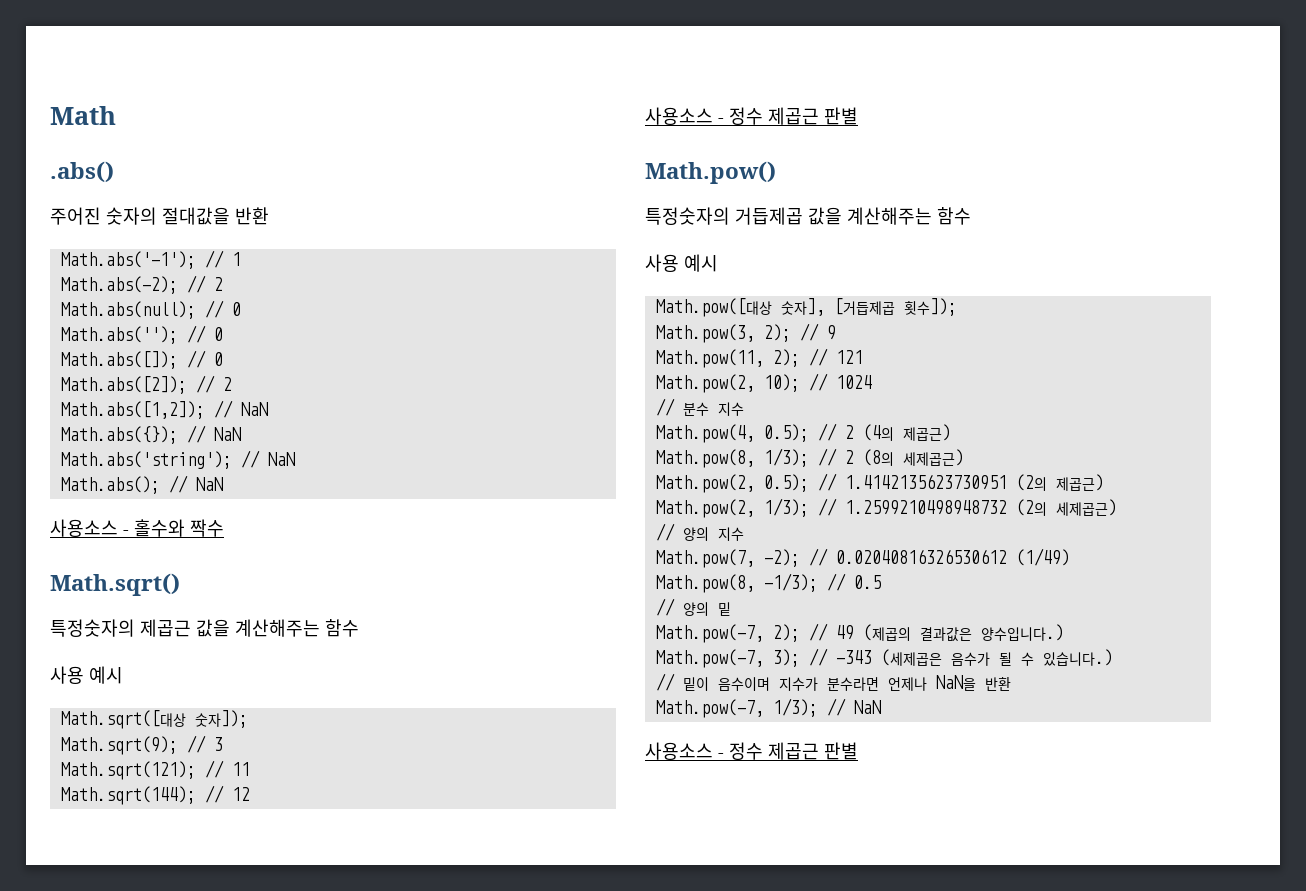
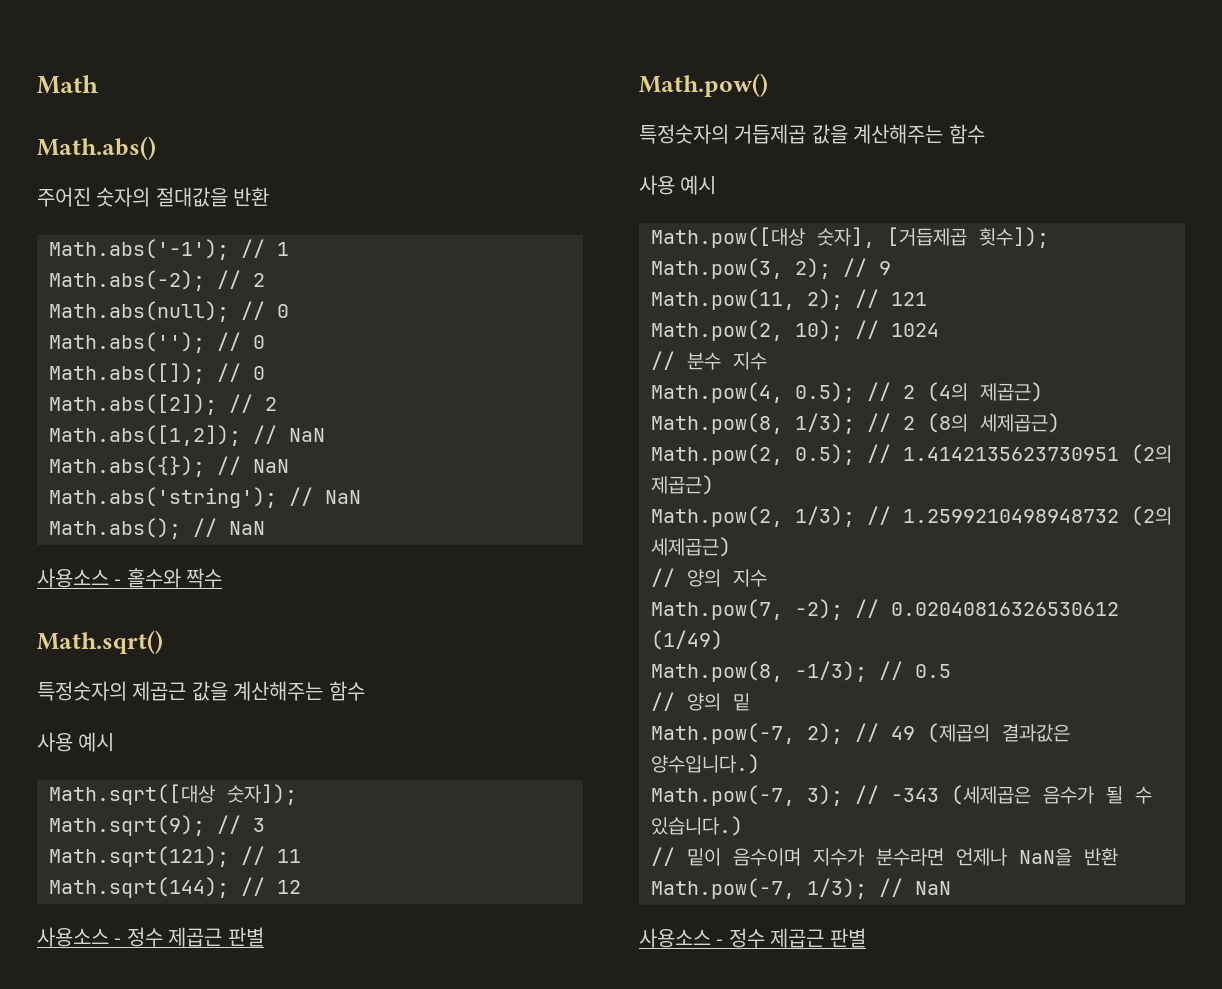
- .abs()
+ Math.abs()

